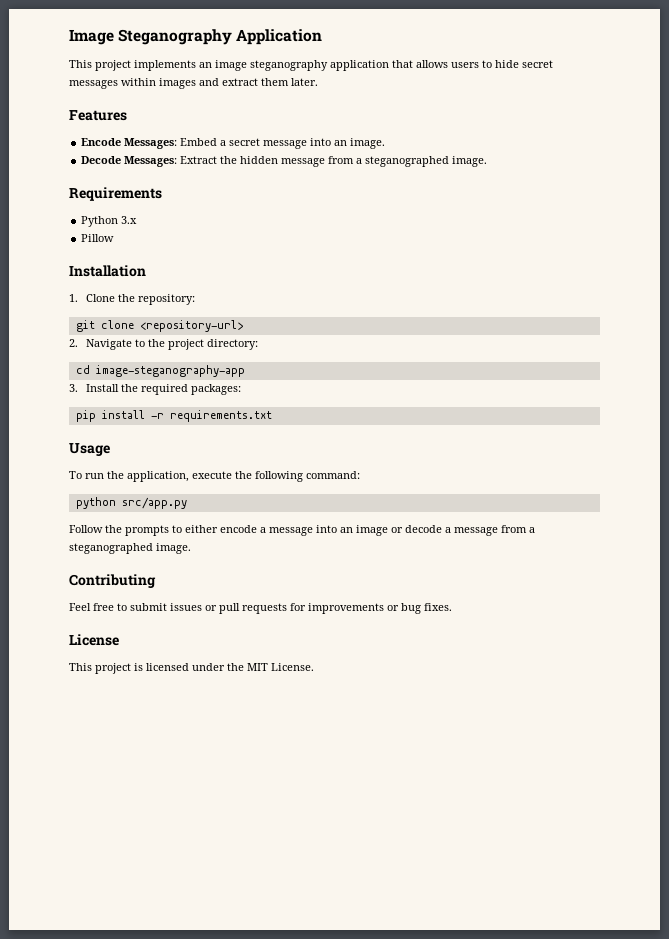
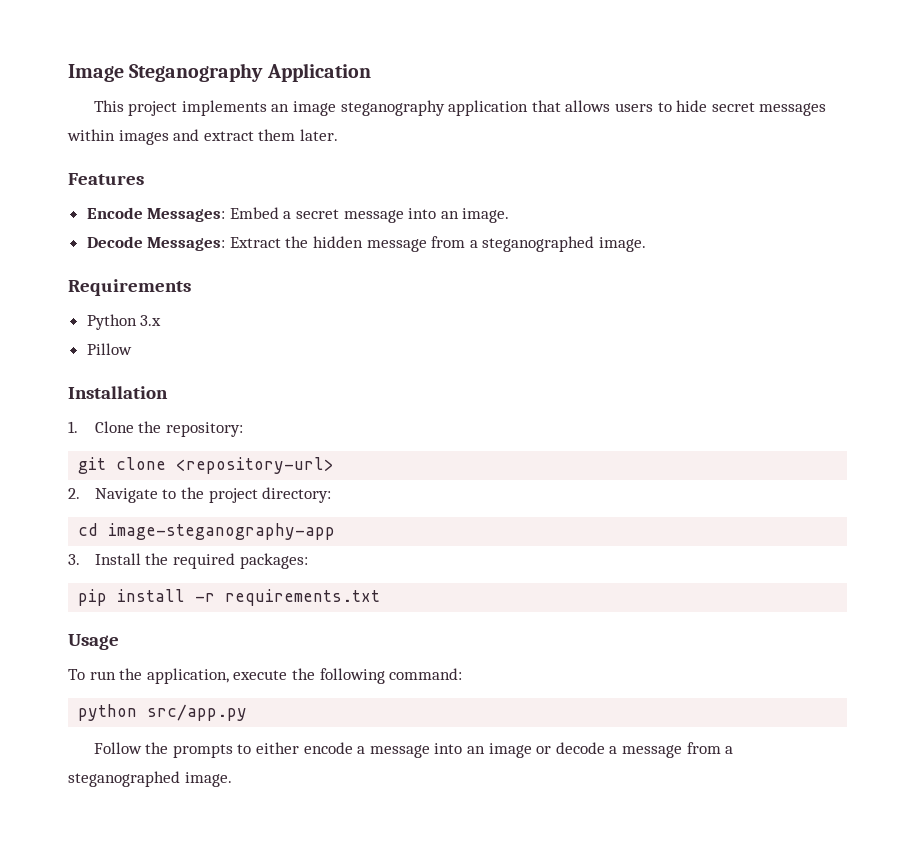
- Contributing
- Feel free to submit issues or pull requests for improvements or bug fixes.
- License
- This project is licensed under the MIT License.

